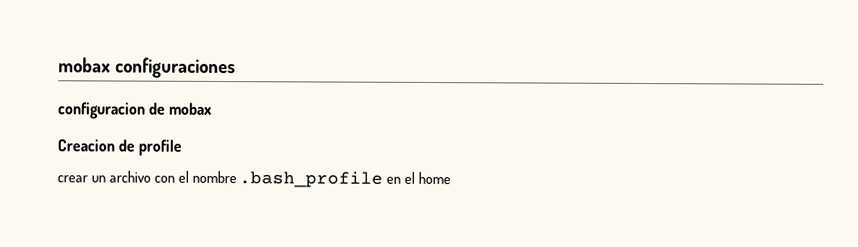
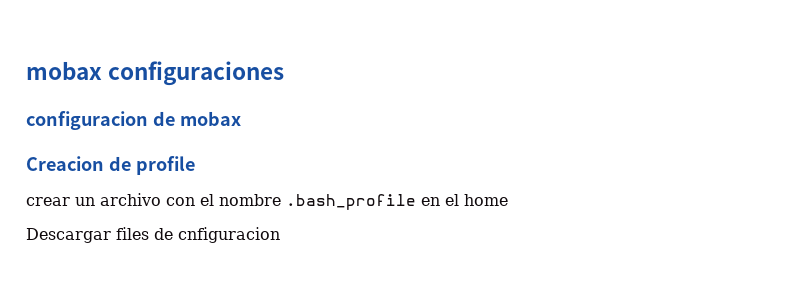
+ Descargar files de cnfiguracion

